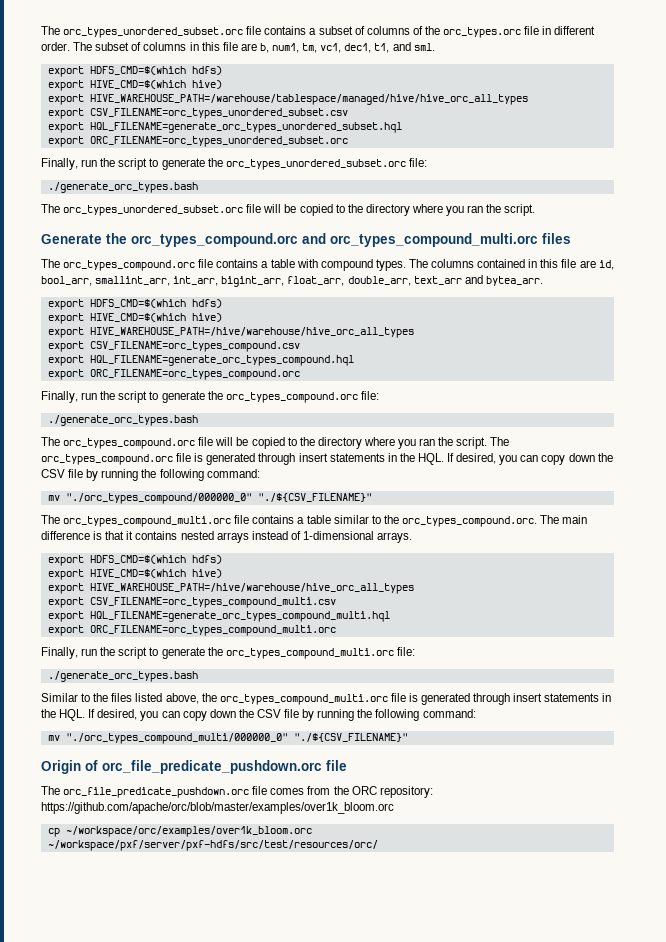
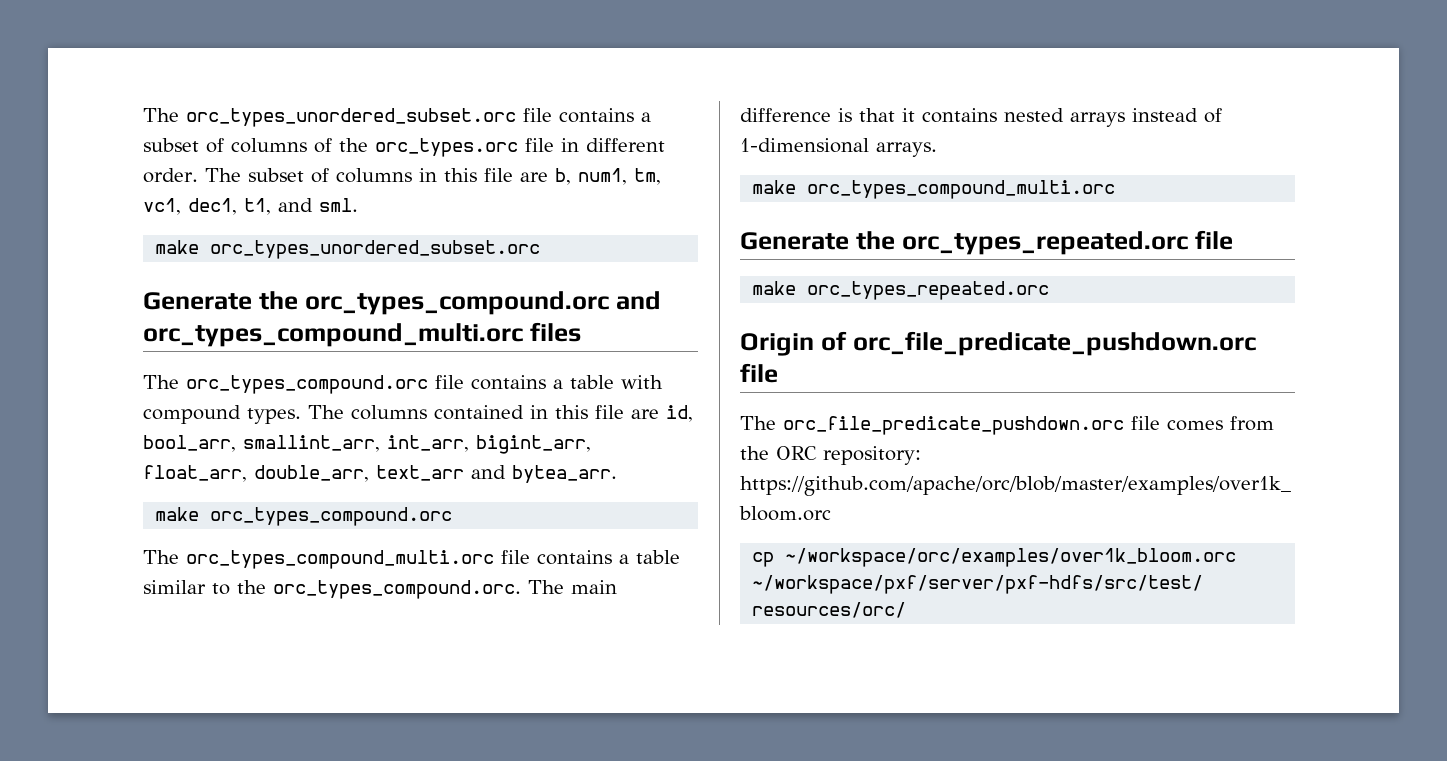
  The subset of columns in this file are b, num1, tm, vc1, dec1, t1, and sml.
- export HDFS_CMD=$(which hdfs)
- export HIVE_CMD=$(which hive)
- export HIVE_WAREHOUSE_PATH=/warehouse/tablespace/managed/hive/hive_orc_all_types
- export CSV_FILENAME=orc_types_unordered_subset.csv
- export HQL_FILENAME=generate_orc_types_unordered_subset.hql
- export ORC_FILENAME=orc_types_unordered_subset.orc
- Finally, run the script to generate the orc_types_unordered_subset.orc file:
- ./generate_orc_types.bash
- The orc_types_unordered_subset.orc file will be copied to the directory where you ran the script.
+ make orc_types_unordered_subset.orc
  The columns contained in this file are id, bool_arr, smallint_arr, int_arr, bigint_arr, float_arr, double_arr, text_arr and bytea_arr.
- export HDFS_CMD=$(which hdfs)
- export HIVE_CMD=$(which hive)
- export HIVE_WAREHOUSE_PATH=/hive/warehouse/hive_orc_all_types
- export CSV_FILENAME=orc_types_compound.csv
- export HQL_FILENAME=generate_orc_types_compound.hql
- export ORC_FILENAME=orc_types_compound.orc
- Finally, run the script to generate the orc_types_compound.orc file:
- ./generate_orc_types.bash
- The orc_types_compound.orc file will be copied to the directory where you ran the script. The orc_types_compound.orc file is generated through insert statements in the HQL. If desired, you can copy down the CSV file by running the following command:
- mv "./orc_types_compound/000000_0" "./${CSV_FILENAME}"
+ make orc_types_compound.orc
  The orc_types_compound_multi.orc file contains a table similar to the orc_types_compound.orc. The main difference is that it contains nested arrays instead of 1-dimensional arrays.
- export HDFS_CMD=$(which hdfs)
- export HIVE_CMD=$(which hive)
- export HIVE_WAREHOUSE_PATH=/hive/warehouse/hive_orc_all_types
- export CSV_FILENAME=orc_types_compound_multi.csv
- export HQL_FILENAME=generate_orc_types_compound_multi.hql
- export ORC_FILENAME=orc_types_compound_multi.orc
- Finally, run the script to generate the orc_types_compound_multi.orc file:
- ./generate_orc_types.bash
- Similar to the files listed above, the orc_types_compound_multi.orc file is generated through insert statements in the HQL. If desired, you can copy down the CSV file by running the following command:
- mv "./orc_types_compound_multi/000000_0" "./${CSV_FILENAME}"
+ make orc_types_compound_multi.orc
+ Generate the orc_types_repeated.orc file
+ make orc_types_repeated.orc

